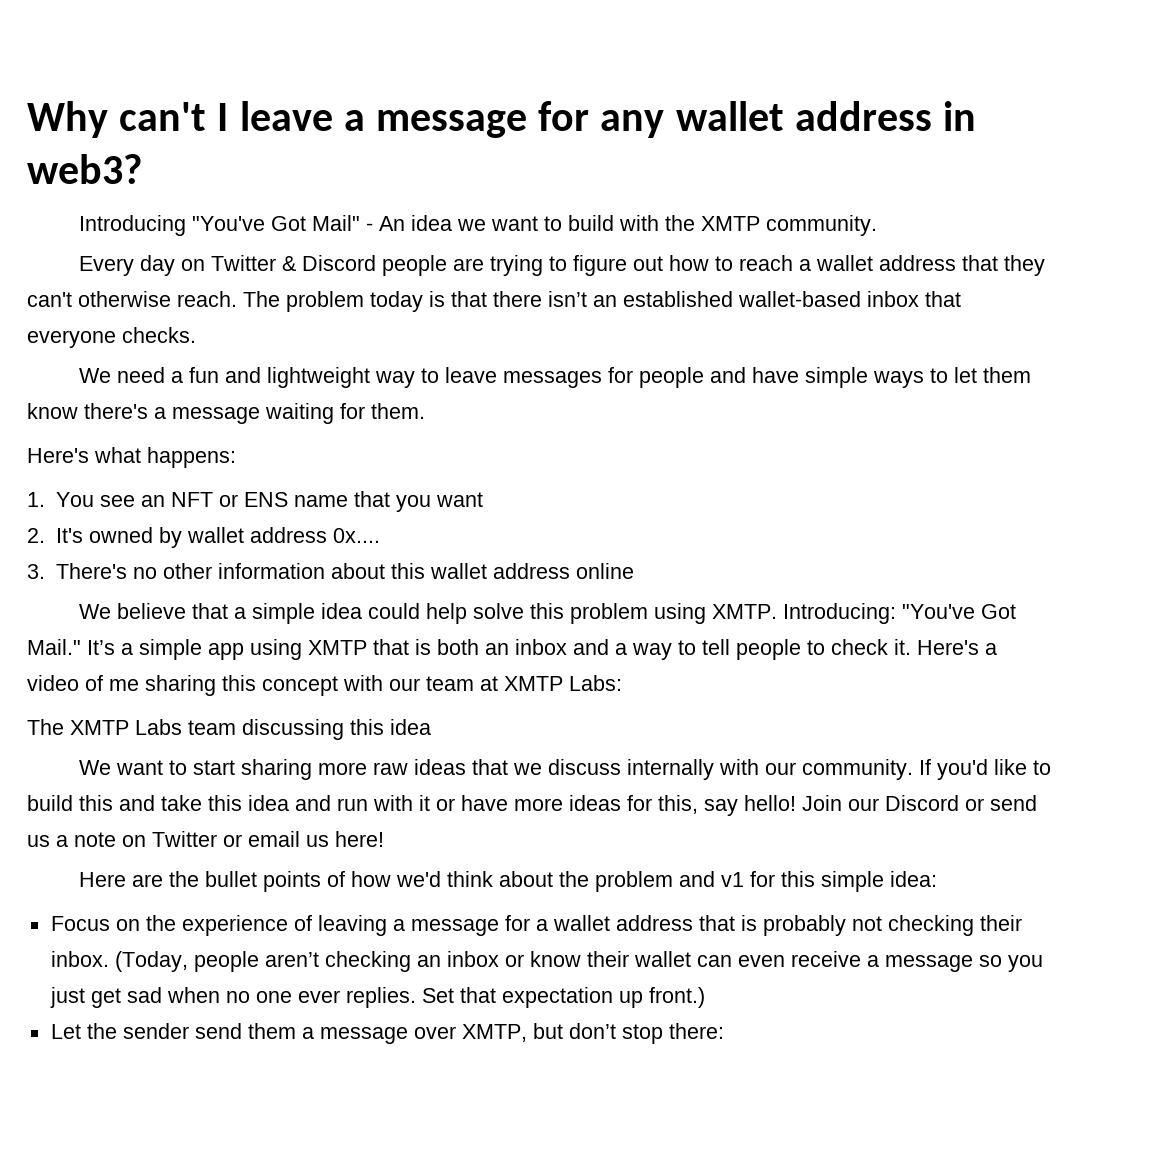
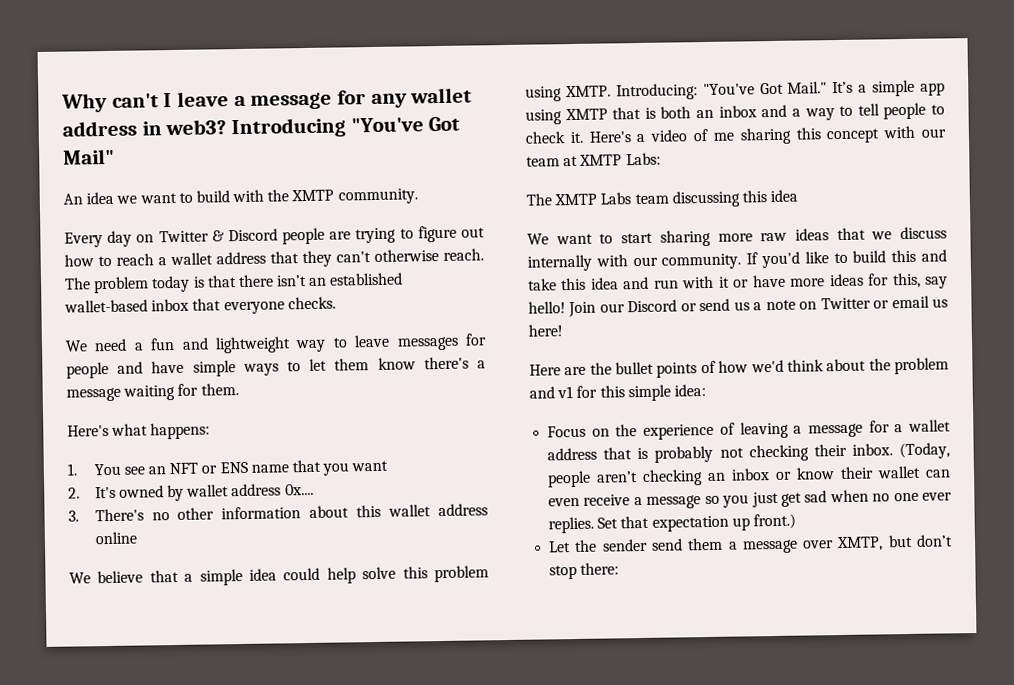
- Why can't I leave a message for any wallet address in web3?
- Introducing "You've Got Mail" - An idea we want to build with the XMTP community.
+ Why can't I leave a message for any wallet address in web3? Introducing "You've Got Mail"
+ An idea we want to build with the XMTP community.

